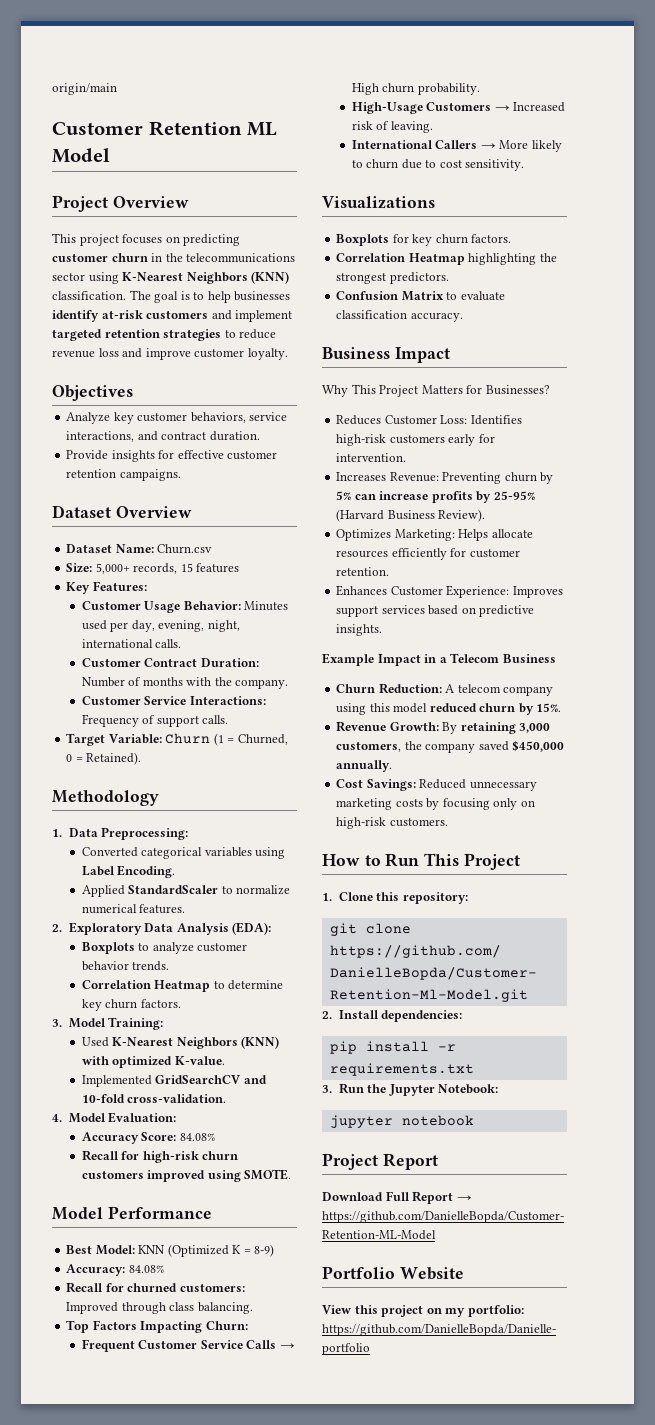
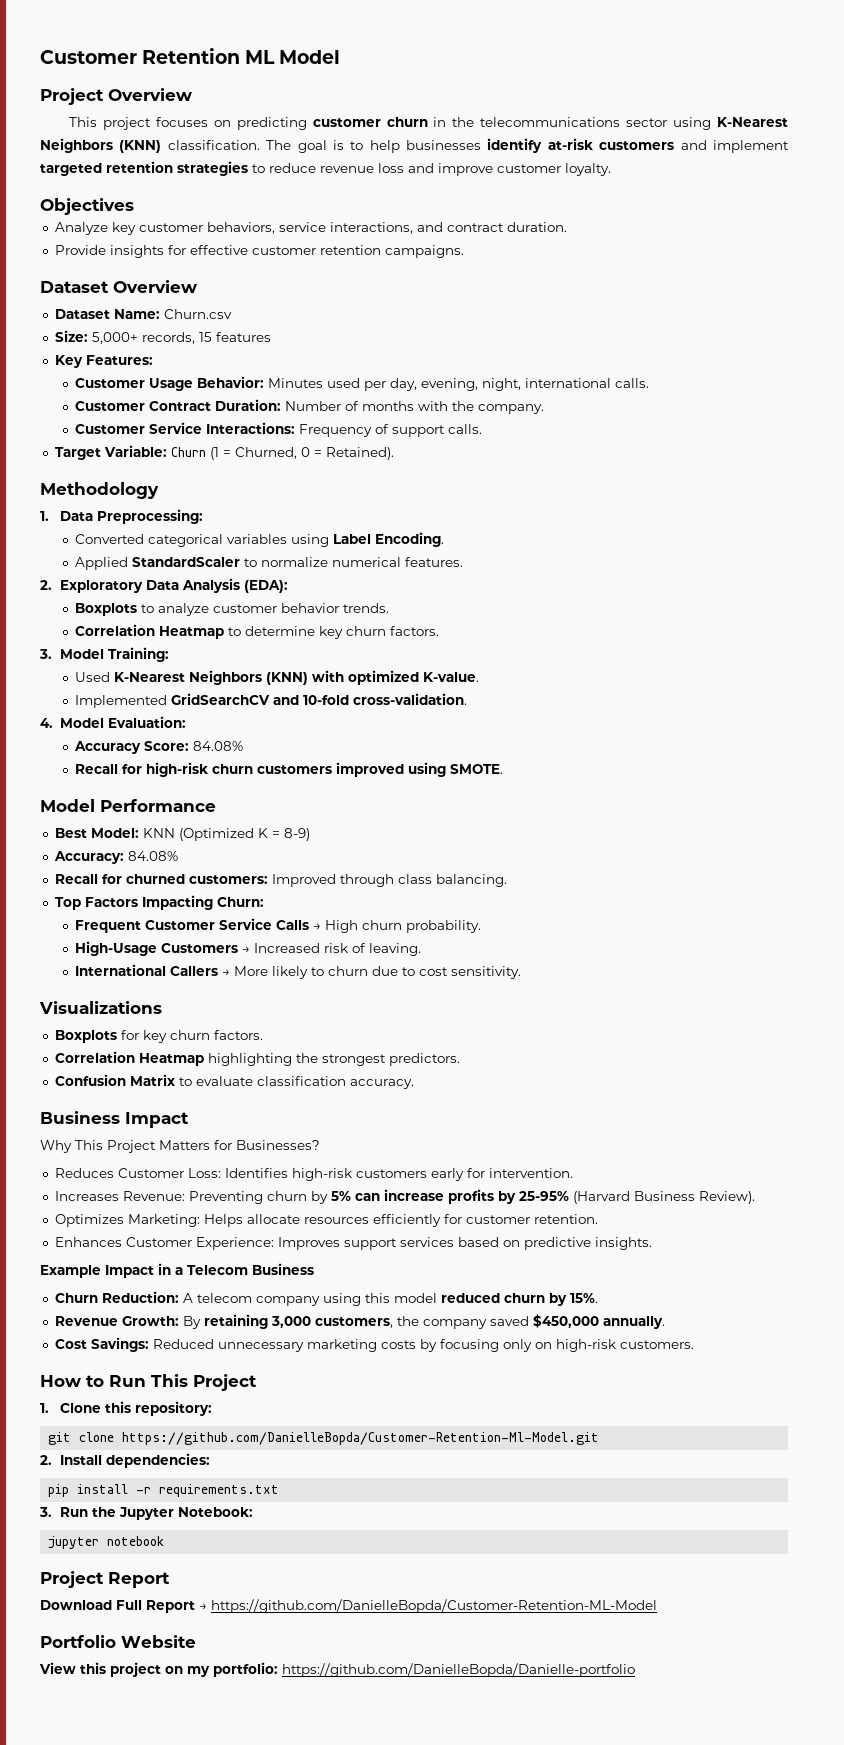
- origin/main

